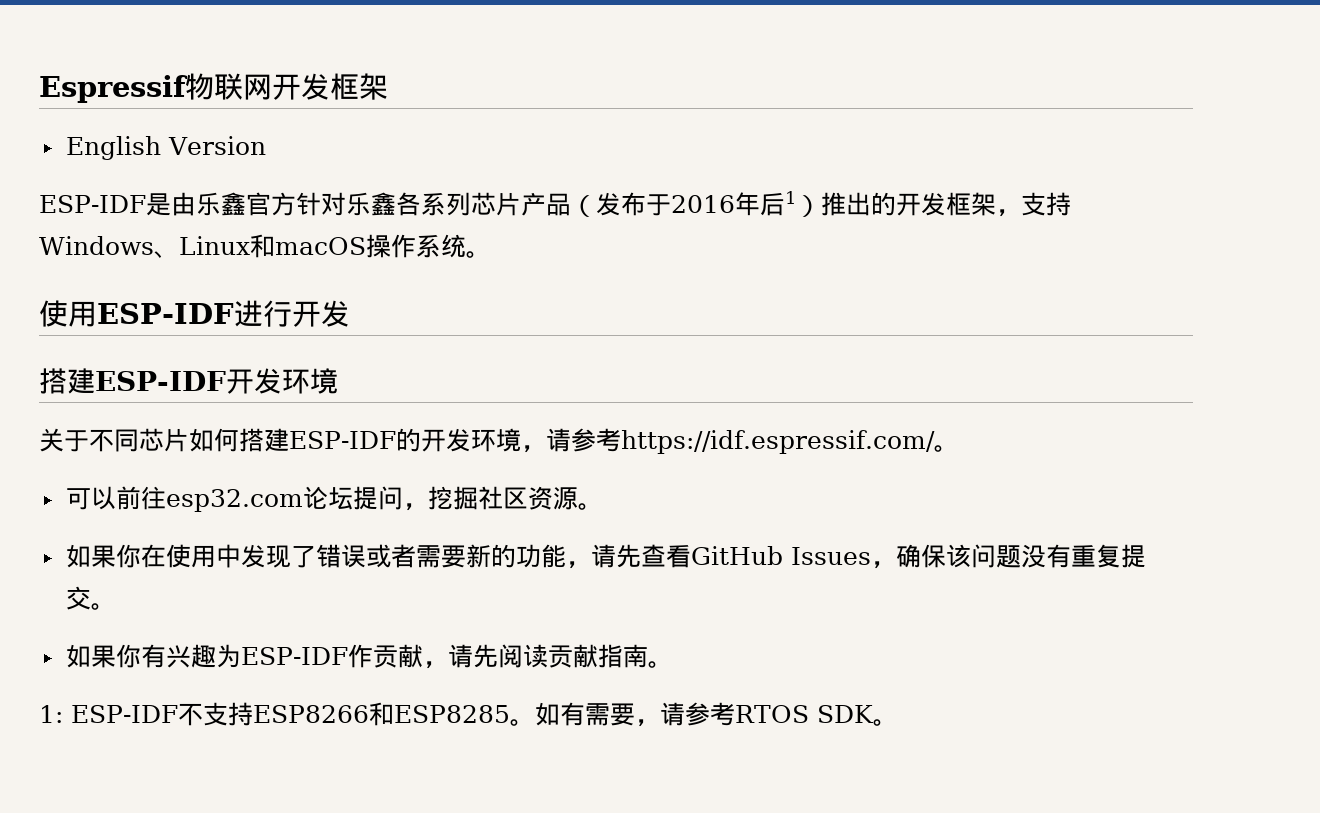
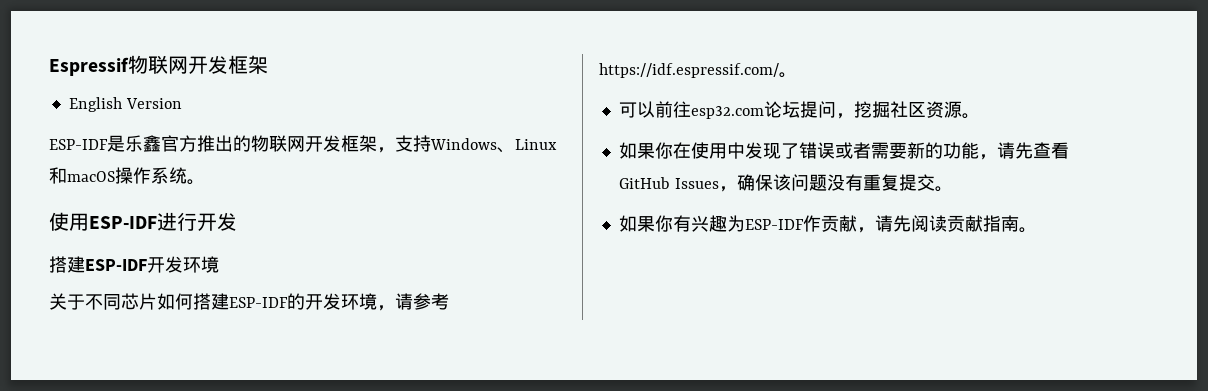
- ESP-IDF是由乐鑫官方针对乐鑫各系列芯片产品（发布于2016年后1）推出的开发框架，支持Windows、Linux和macOS操作系统。
+ ESP-IDF是乐鑫官方推出的物联网开发框架，支持Windows、Linux和macOS操作系统。
- 1: ESP-IDF不支持ESP8266和ESP8285。如有需要，请参考RTOS SDK。

